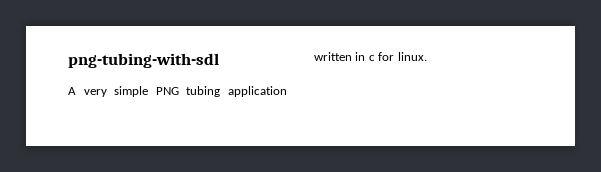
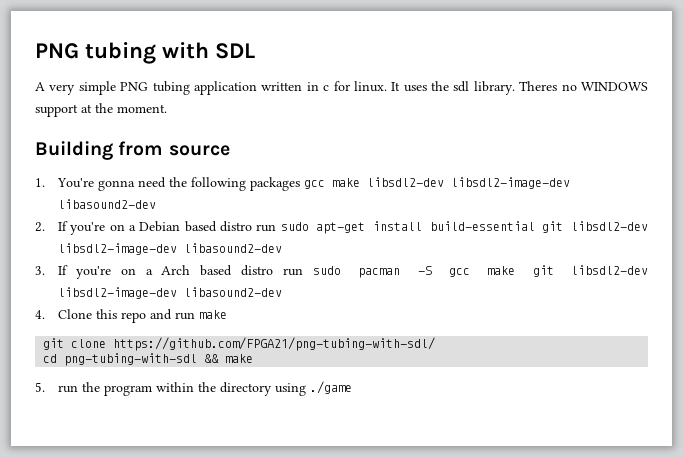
- png-tubing-with-sdl
+ PNG tubing with SDL
+ It uses the sdl library. Theres no WINDOWS support at the moment.
+ Building from source
+ 1. You're gonna need the following packages gcc make libsdl2-dev libsdl2-image-dev libasound2-dev
+ 2. If you're on a Debian based distro run sudo apt-get install build-essential git libsdl2-dev libsdl2-image-dev libasound2-dev
+ 3. If you're on a Arch based distro run sudo pacman -S gcc make git libsdl2-dev libsdl2-image-dev libasound2-dev
+ 4. Clone this repo and run make
+ git clone https://github.com/FPGA21/png-tubing-with-sdl/
+ cd png-tubing-with-sdl && make
+ 5. run the program within the directory using ./game

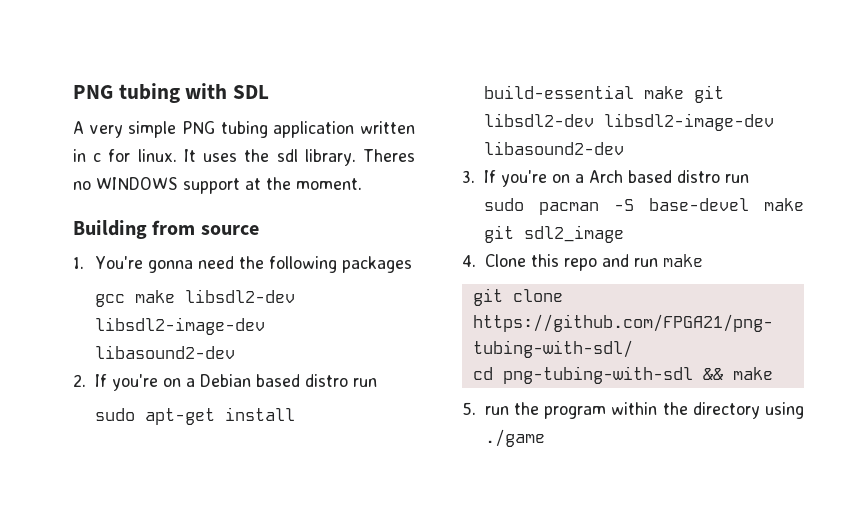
- 1. You're gonna need the following packages gcc make libsdl2-dev libsdl2-image-dev libasound2-dev
+ 1. You're gonna need the following packages
+ gcc make libsdl2-dev libsdl2-image-dev libasound2-dev
- 2. If you're on a Debian based distro run sudo apt-get install build-essential git libsdl2-dev libsdl2-image-dev libasound2-dev
+ 2. If you're on a Debian based distro run
+ sudo apt-get install build-essential make git libsdl2-dev libsdl2-image-dev libasound2-dev
- 3. If you're on a Arch based distro run sudo pacman -S gcc make git libsdl2-dev libsdl2-image-dev libasound2-dev
+ 3. If you're on a Arch based distro run
+ sudo pacman -S base-devel make git sdl2_image

